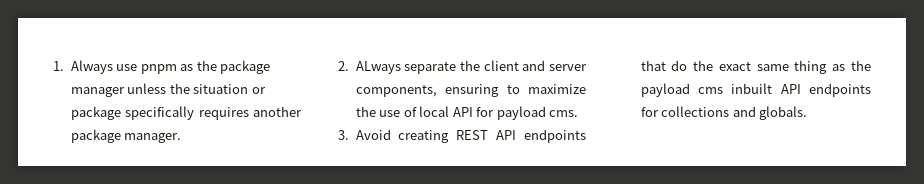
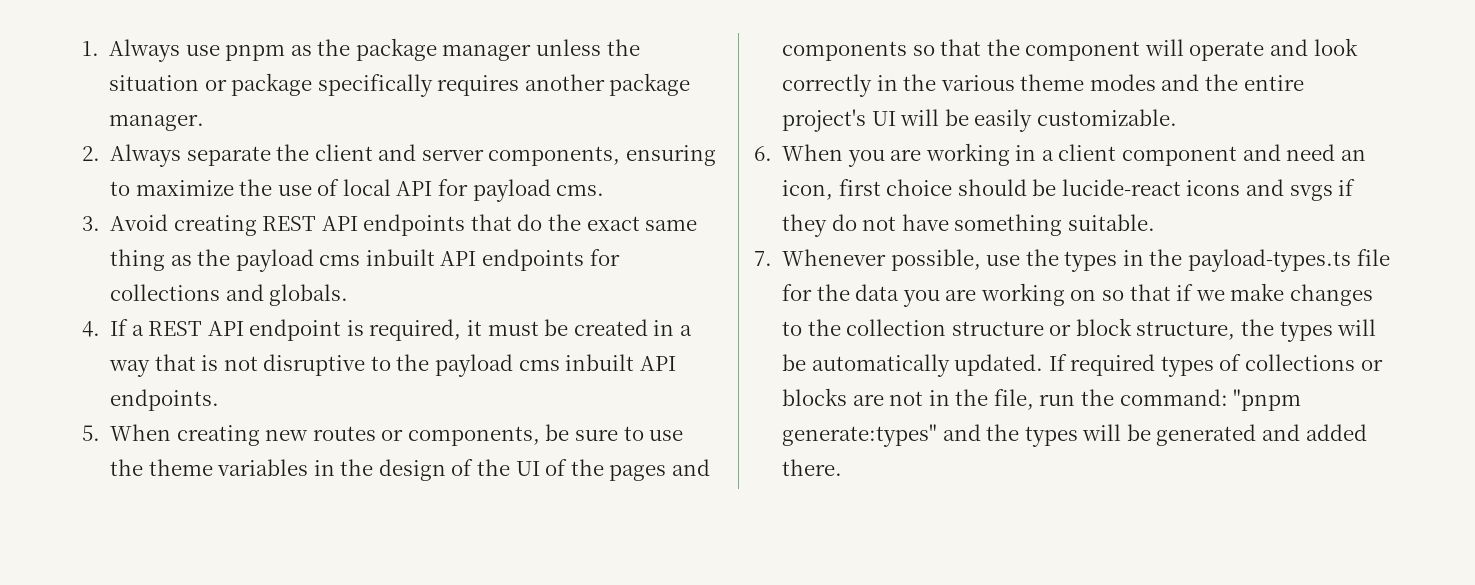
- 2. ALways separate the client and server components, ensuring to maximize the use of local API for payload cms.
+ 2. Always separate the client and server components, ensuring to maximize the use of local API for payload cms.
+ 4. If a REST API endpoint is required, it must be created in a way that is not disruptive to the payload cms inbuilt API endpoints.
+ 5. When creating new routes or components, be sure to use the theme variables in the design of the UI of the pages and components so that the component will operate and look correctly in the various theme modes and the entire project's UI will be easily customizable.
+ 6. When you are working in a client component and need an icon, first choice should be lucide-react icons and svgs if they do not have something suitable.
+ 7. Whenever possible, use the types in the payload-types.ts file for the data you are working on so that if we make changes to the collection structure or block structure, the types will be automatically updated. If required types of collections or blocks are not in the file, run the command: "pnpm generate:types" and the types will be generated and added there.

